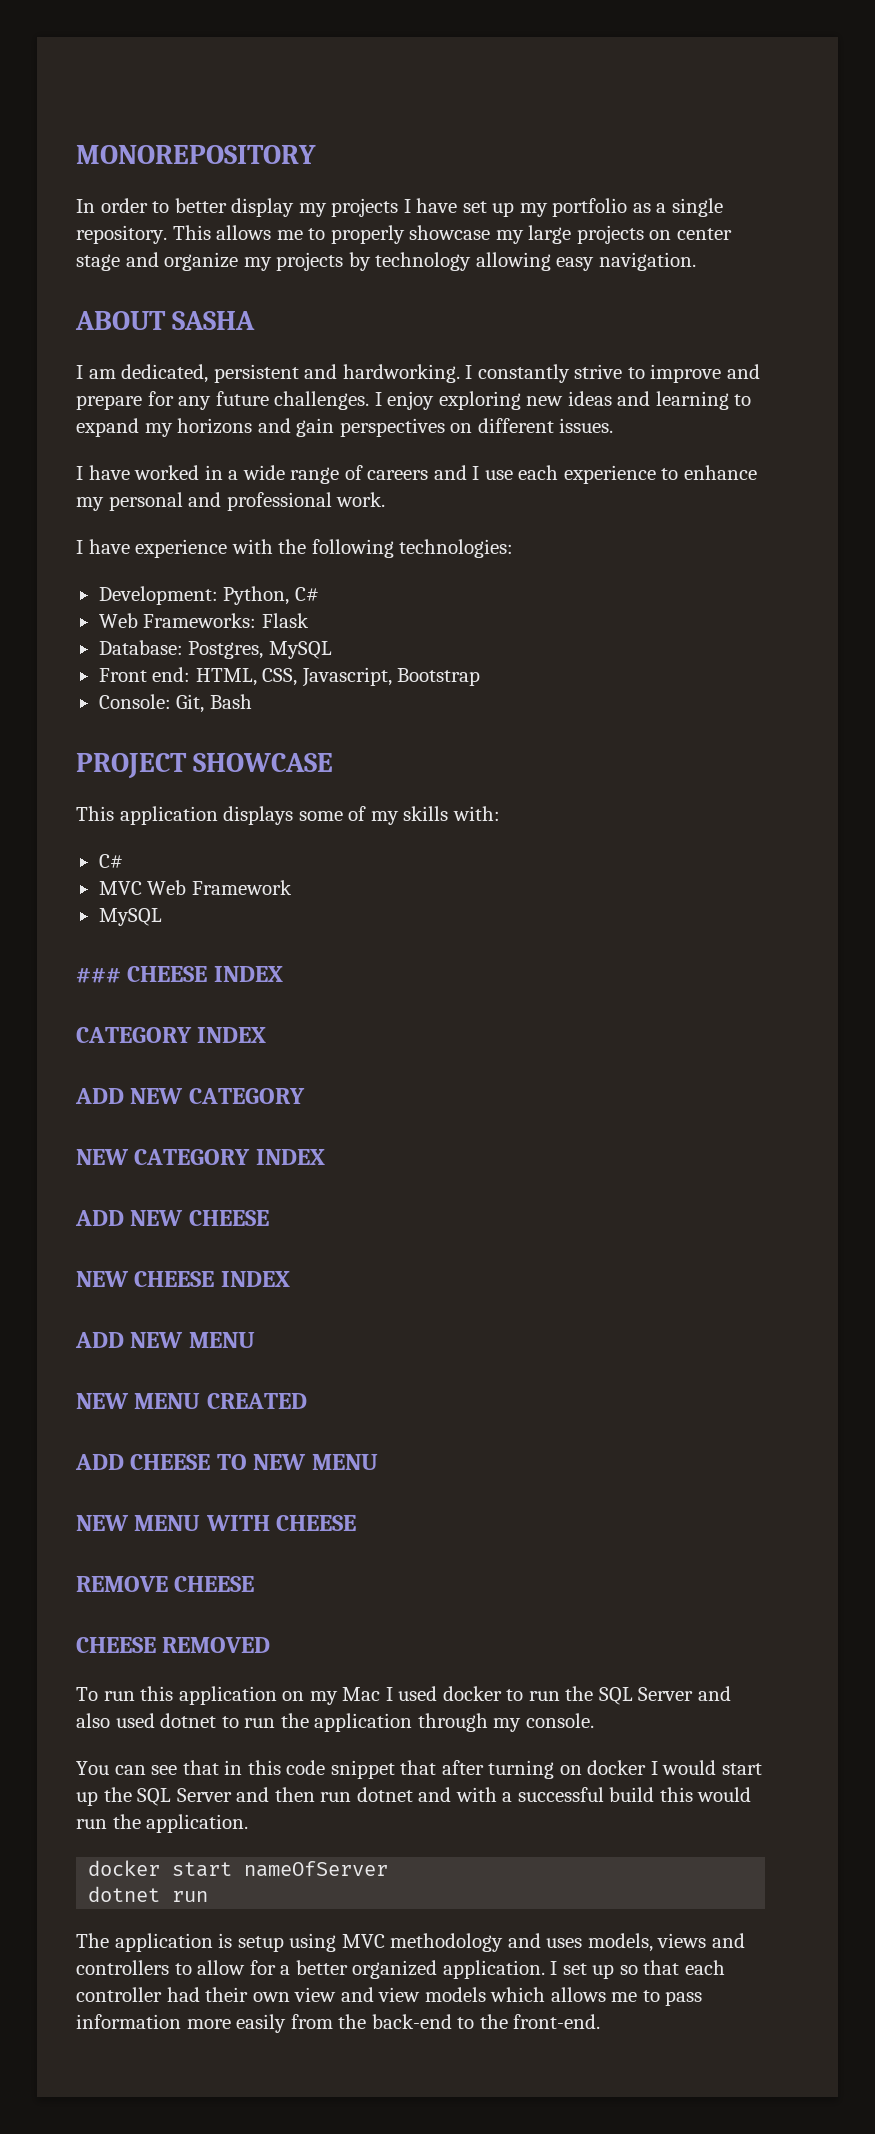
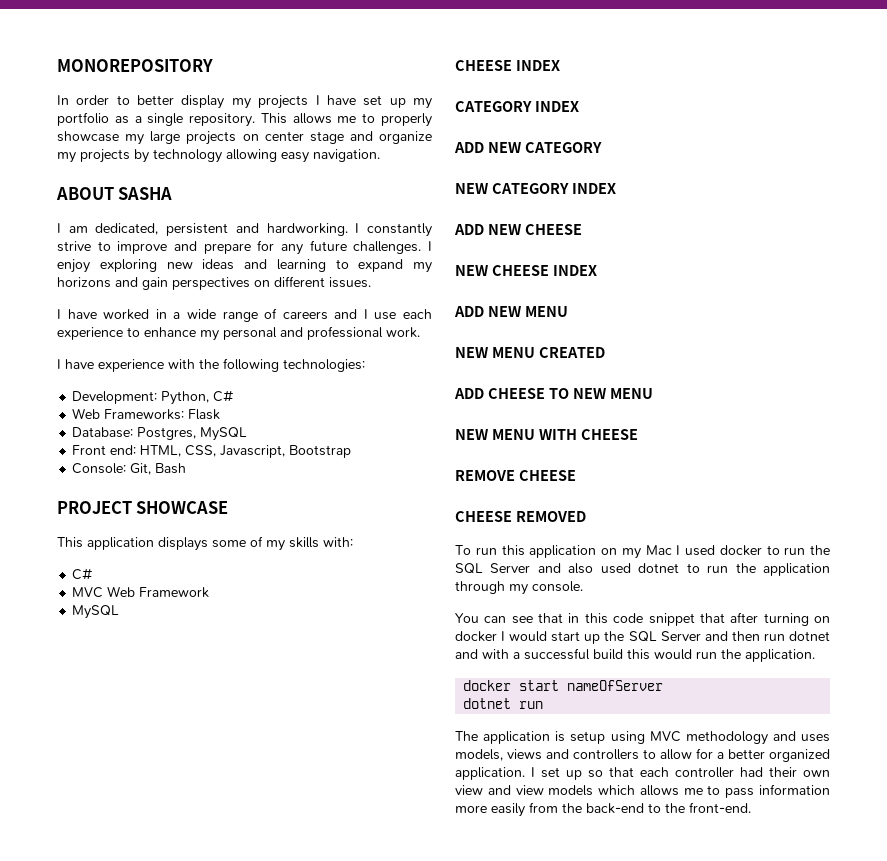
  MVC Web Framework
  MySQL
- ### CHEESE INDEX
+ CHEESE INDEX

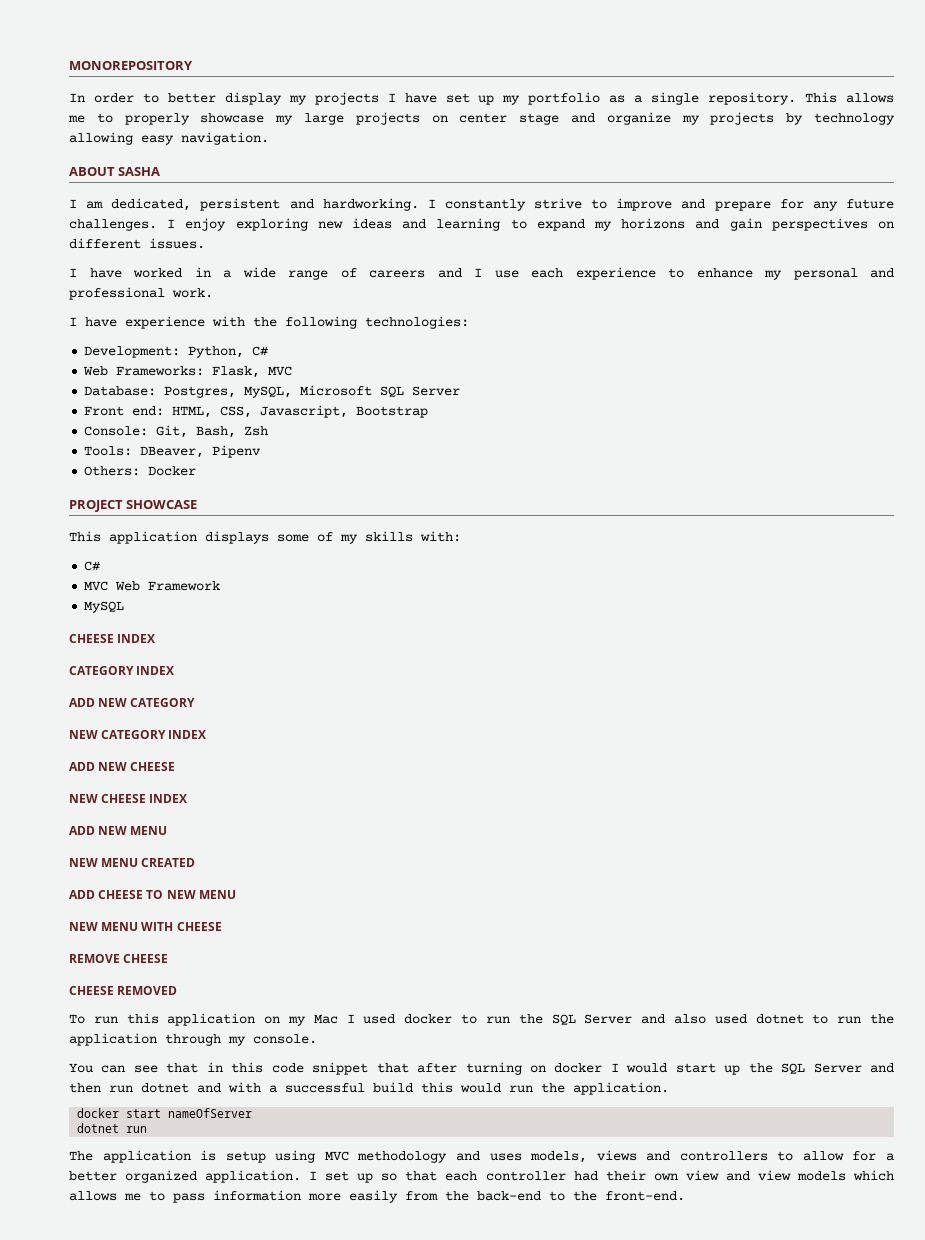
- Web Frameworks: Flask
+ Web Frameworks: Flask, MVC
- Database: Postgres, MySQL
+ Database: Postgres, MySQL, Microsoft SQL Server
- Console: Git, Bash
+ Console: Git, Bash, Zsh
+ Tools: DBeaver, Pipenv
+ Others: Docker

